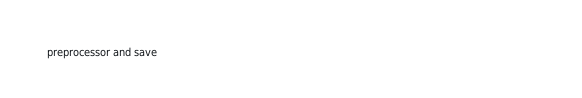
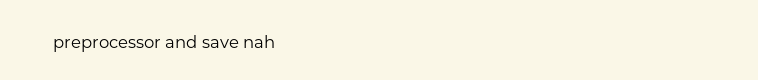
- preprocessor and save
+ preprocessor and save nah

